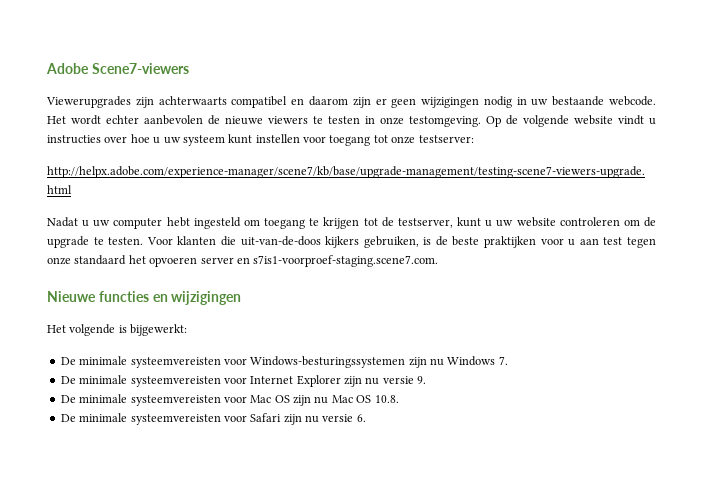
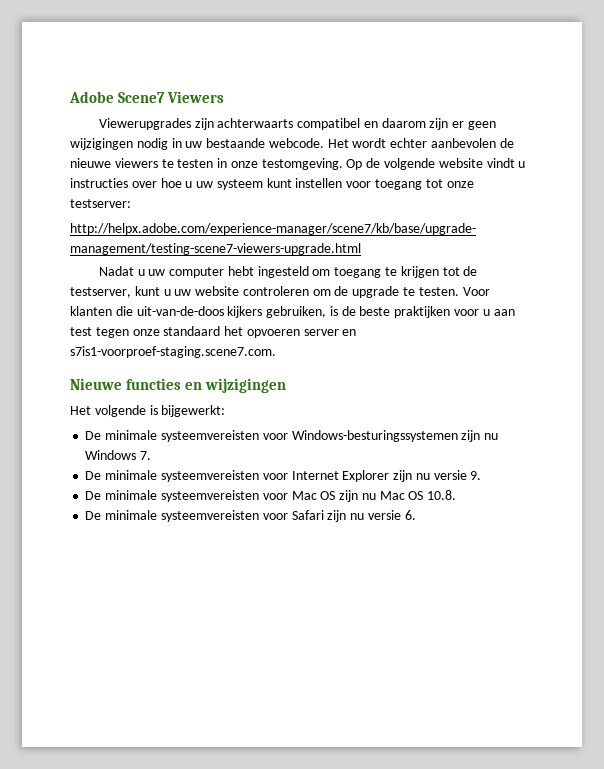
- Adobe Scene7-viewers
+ Adobe Scene7 Viewers

